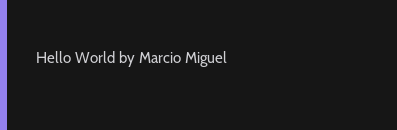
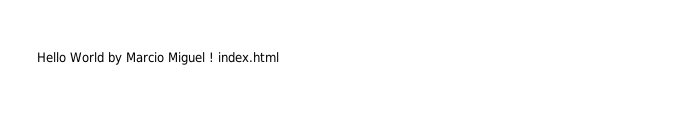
- Hello World by Marcio Miguel
+ Hello World by Marcio Miguel ! index.html

